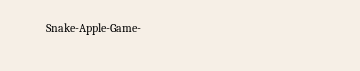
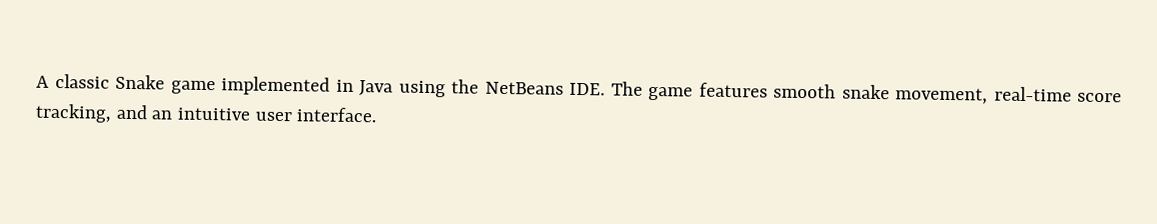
- Snake-Apple-Game-
+ A classic Snake game implemented in Java using the NetBeans IDE. The game features smooth snake movement, real-time score tracking, and an intuitive user interface.

